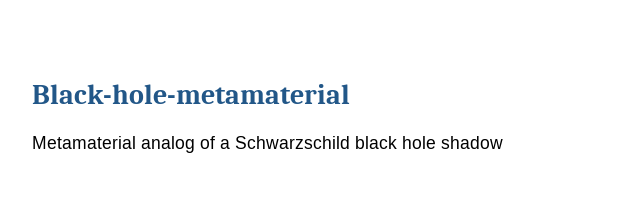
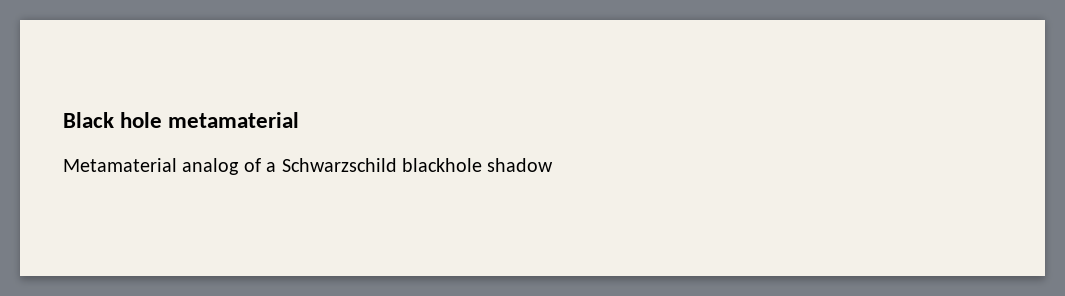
- Black-hole-metamaterial
+ Black hole metamaterial
- Metamaterial analog of a Schwarzschild black hole shadow
+ Metamaterial analog of a Schwarzschild blackhole shadow

